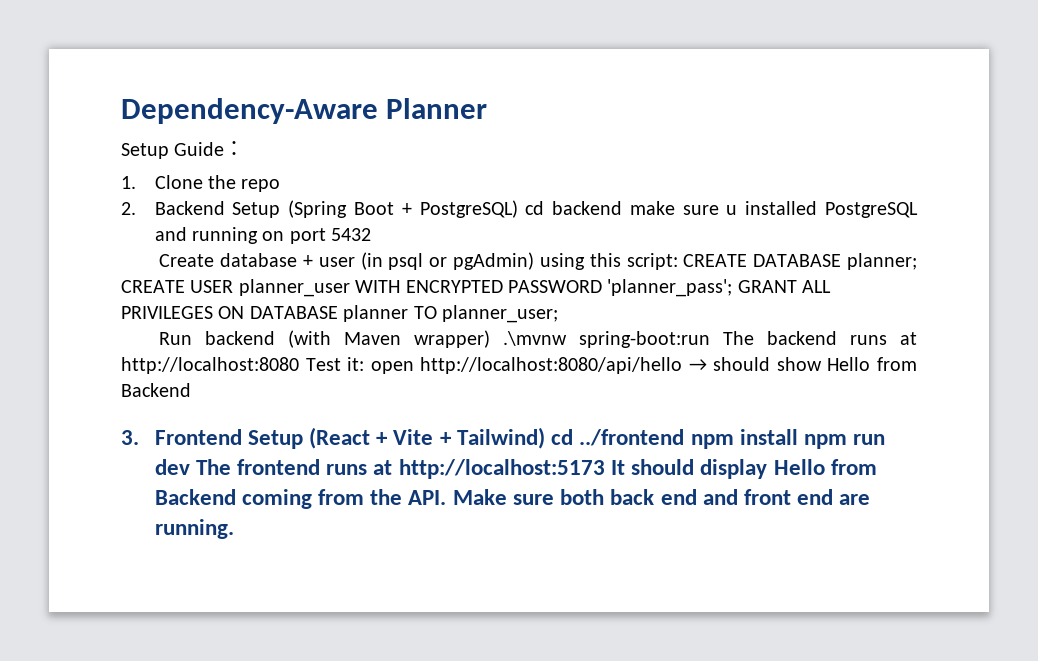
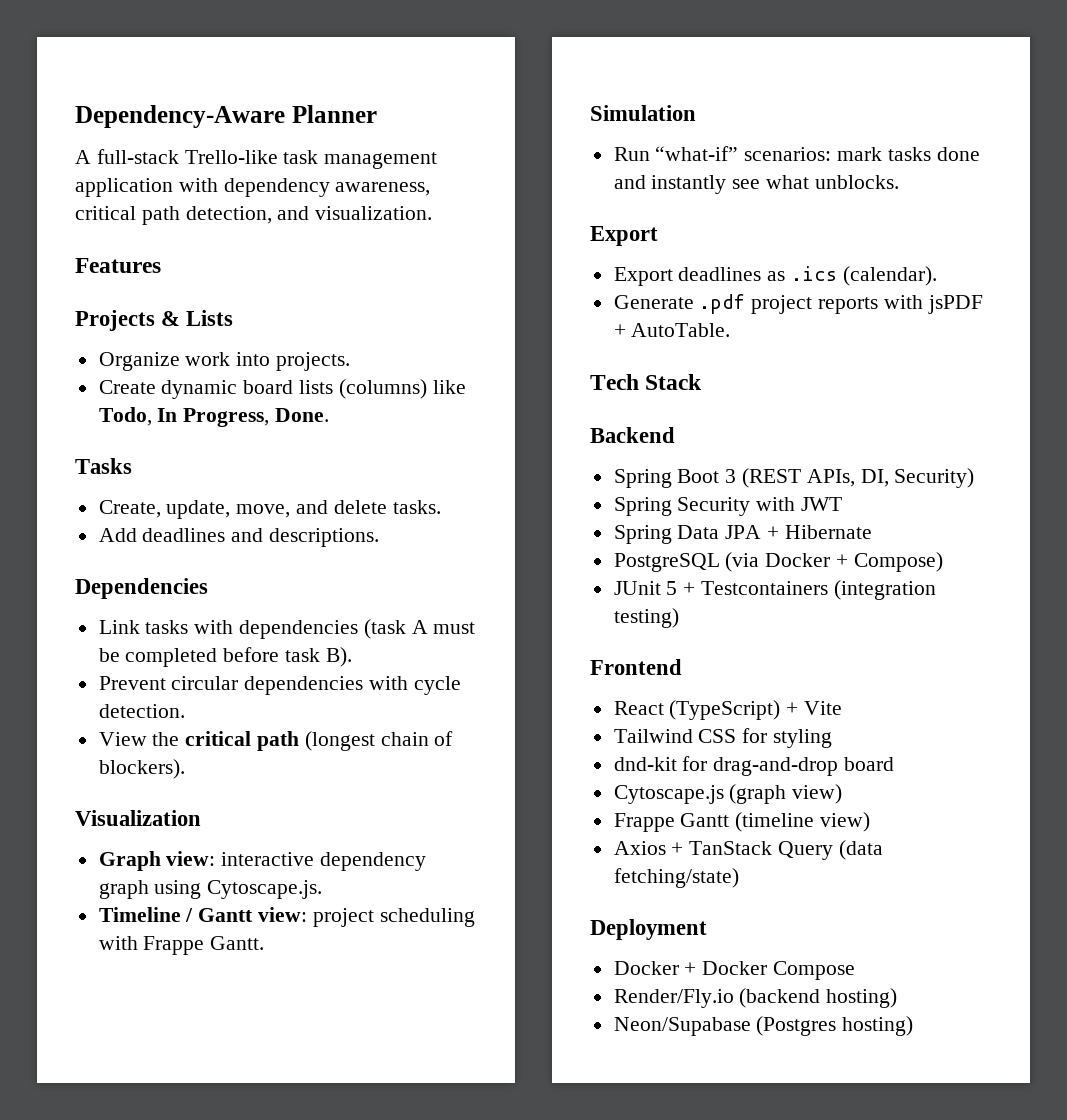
- Setup Guide：
- 1. Clone the repo
- 2. Backend Setup (Spring Boot + PostgreSQL) cd backend make sure u installed PostgreSQL and running on port 5432
- Create database + user (in psql or pgAdmin) using this script: CREATE DATABASE planner; CREATE USER planner_user WITH ENCRYPTED PASSWORD 'planner_pass'; GRANT ALL PRIVILEGES ON DATABASE planner TO planner_user;
- Run backend (with Maven wrapper) .\mvnw spring-boot:run The backend runs at http://localhost:8080 Test it: open http://localhost:8080/api/hello → should show Hello from Backend
- 3. Frontend Setup (React + Vite + Tailwind) cd ../frontend npm install npm run dev The frontend runs at http://localhost:5173 It should display Hello from Backend coming from the API. Make sure both back end and front end are running.
+ A full-stack Trello-like task management application with dependency awareness, critical path detection, and visualization.
+ Features
+ Projects & Lists
+ Organize work into projects.
+ Create dynamic board lists (columns) like Todo, In Progress, Done.
+ Tasks
+ Create, update, move, and delete tasks.
+ Add deadlines and descriptions.
+ Dependencies
+ Link tasks with dependencies (task A must be completed before task B).
+ Prevent circular dependencies with cycle detection.
+ View the critical path (longest chain of blockers).
+ Visualization
+ Graph view: interactive dependency graph using Cytoscape.js.
+ Timeline / Gantt view: project scheduling with Frappe Gantt.
+ Simulation
+ Run “what-if” scenarios: mark tasks done and instantly see what unblocks.
+ Export
+ Export deadlines as .ics (calendar).
+ Generate .pdf project reports with jsPDF + AutoTable.
+ Tech Stack
+ Backend
+ Spring Boot 3 (REST APIs, DI, Security)
+ Spring Security with JWT
+ Spring Data JPA + Hibernate
+ PostgreSQL (via Docker + Compose)
+ JUnit 5 + Testcontainers (integration testing)
+ Frontend
+ React (TypeScript) + Vite
+ Tailwind CSS for styling
+ dnd-kit for drag-and-drop board
+ Cytoscape.js (graph view)
+ Frappe Gantt (timeline view)
+ Axios + TanStack Query (data fetching/state)
+ Deployment
+ Docker + Docker Compose
+ Render/Fly.io (backend hosting)
+ Neon/Supabase (Postgres hosting)

